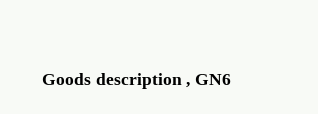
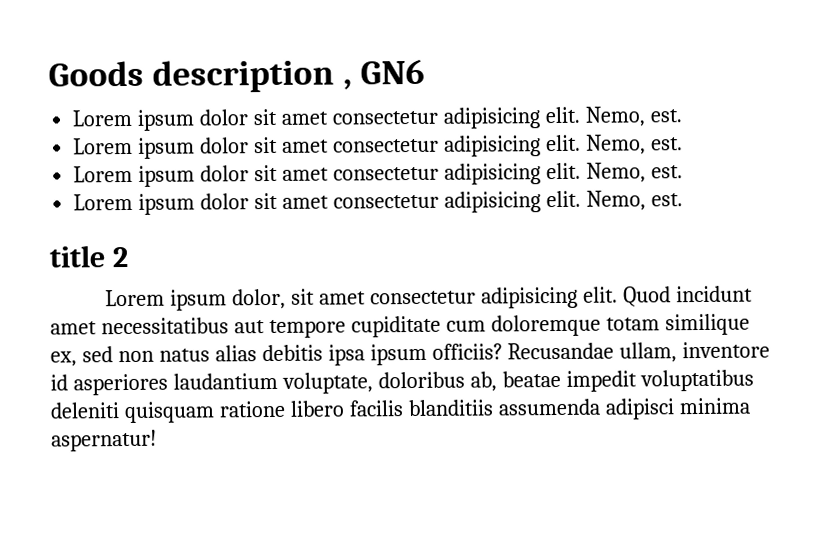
  Goods description , GN6
+ Lorem ipsum dolor sit amet consectetur adipisicing elit. Nemo, est.
+ Lorem ipsum dolor sit amet consectetur adipisicing elit. Nemo, est.
+ Lorem ipsum dolor sit amet consectetur adipisicing elit. Nemo, est.
+ Lorem ipsum dolor sit amet consectetur adipisicing elit. Nemo, est.
+ title 2
+ Lorem ipsum dolor, sit amet consectetur adipisicing elit. Quod incidunt amet necessitatibus aut tempore cupiditate cum doloremque totam similique ex, sed non natus alias debitis ipsa ipsum officiis? Recusandae ullam, inventore id asperiores laudantium voluptate, doloribus ab, beatae impedit voluptatibus deleniti quisquam ratione libero facilis blanditiis assumenda adipisci minima aspernatur!

